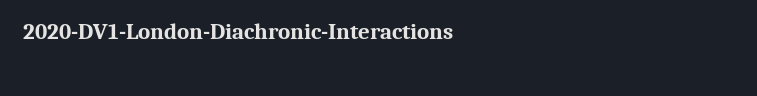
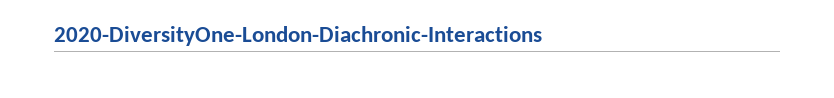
- 2020-DV1-London-Diachronic-Interactions
+ 2020-DiversityOne-London-Diachronic-Interactions

